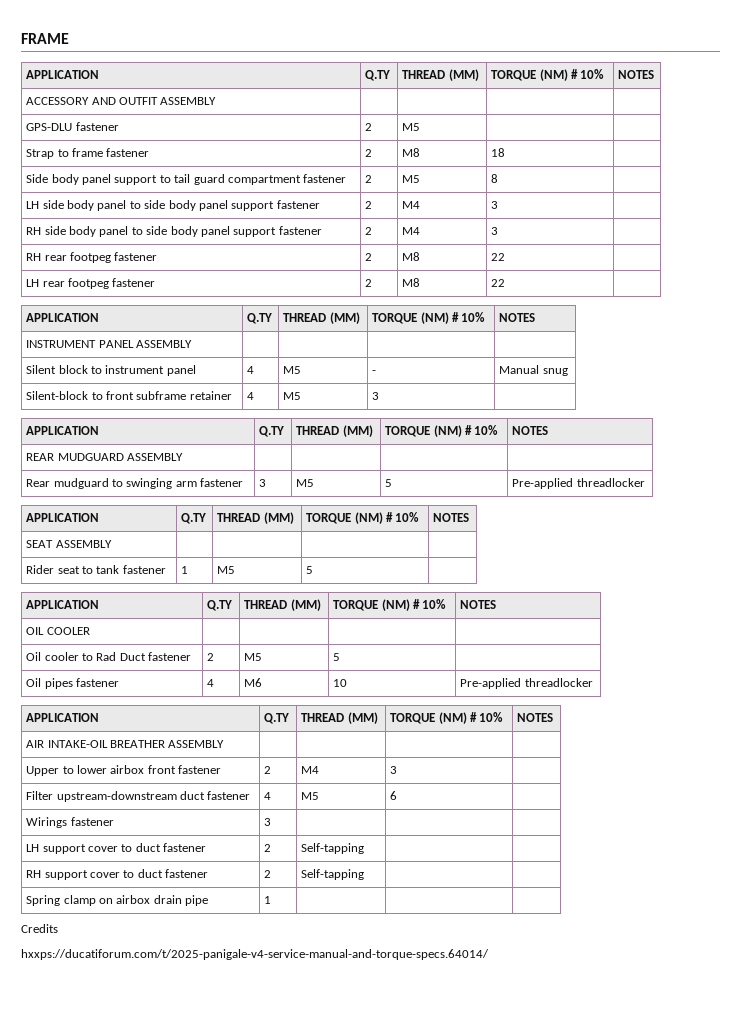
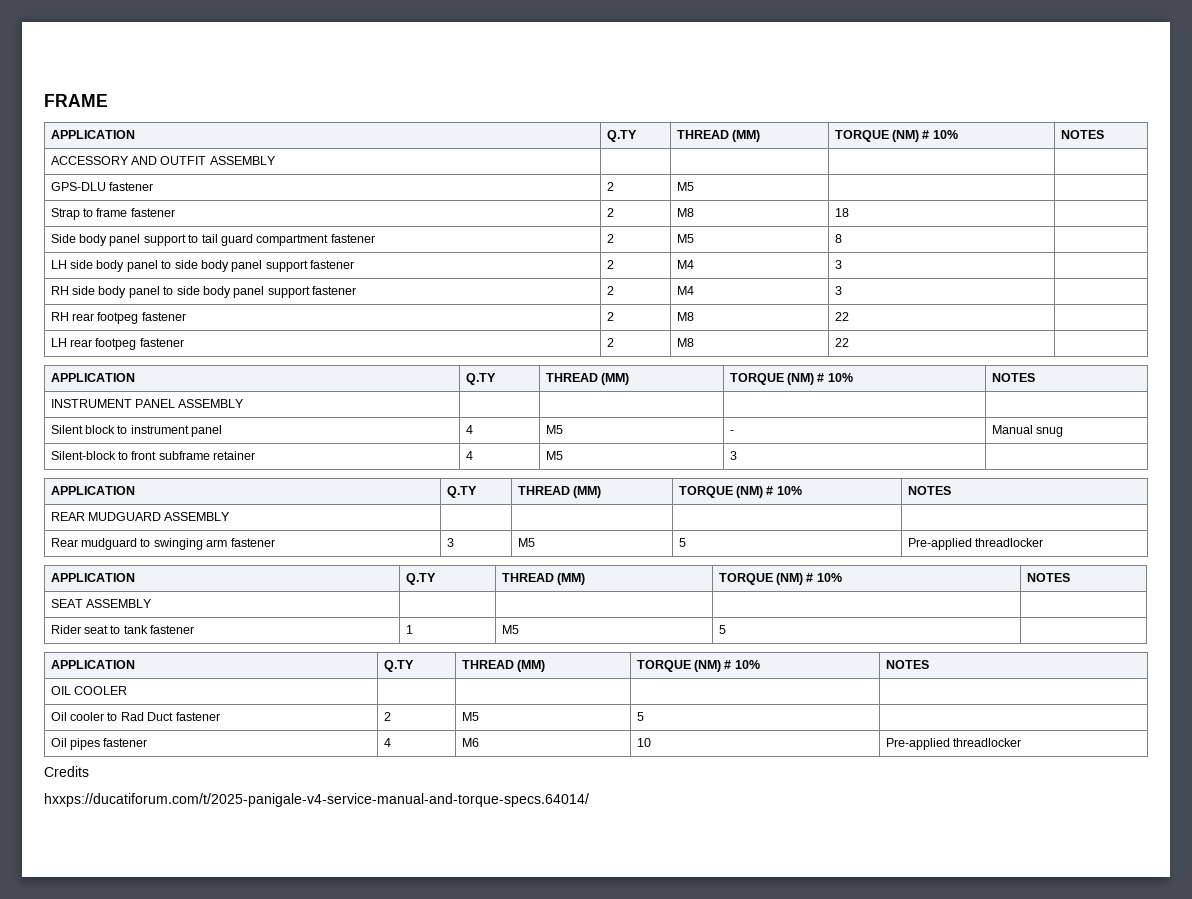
  Oil pipes fastener | 4 | M6 | 10 | Pre-applied threadlocker
- APPLICATION | Q.TY | THREAD (MM) | TORQUE (NM) # 10% | NOTES
- AIR INTAKE-OIL BREATHER ASSEMBLY | | | |
- Upper to lower airbox front fastener | 2 | M4 | 3 |
- Filter upstream-downstream duct fastener | 4 | M5 | 6 |
- Wirings fastener | 3 | | |
- LH support cover to duct fastener | 2 | Self-tapping | |
- RH support cover to duct fastener | 2 | Self-tapping | |
- Spring clamp on airbox drain pipe | 1 | | |

